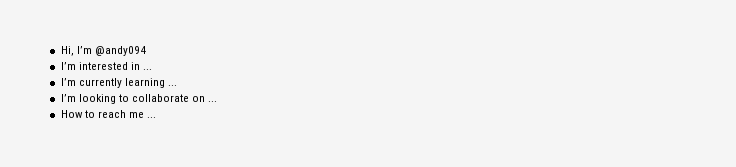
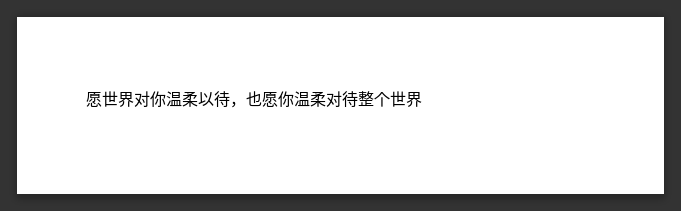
- Hi, I’m @andy094
- I’m interested in ...
- I’m currently learning ...
- I’m looking to collaborate on ...
- How to reach me ...
+ 愿世界对你温柔以待，也愿你温柔对待整个世界

